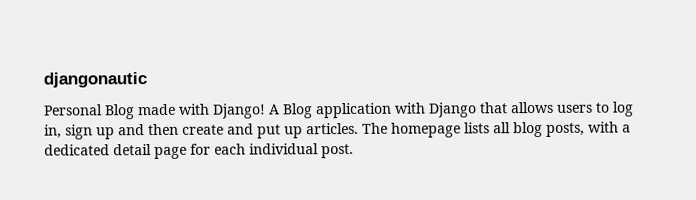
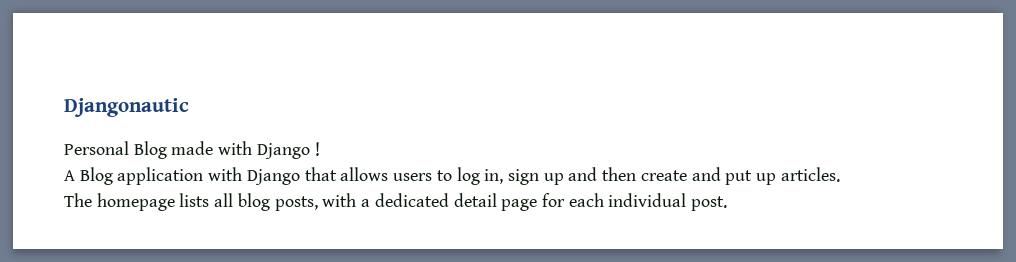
- djangonautic
+ Djangonautic
- Personal Blog made with Django! A Blog application with Django that allows users to log in, sign up and then create and put up articles. The homepage lists all blog posts, with a dedicated detail page for each individual post.
+ Personal Blog made with Django !
+ A Blog application with Django that allows users to log in, sign up and then create and put up articles.
+ The homepage lists all blog posts, with a dedicated detail page for each individual post.

